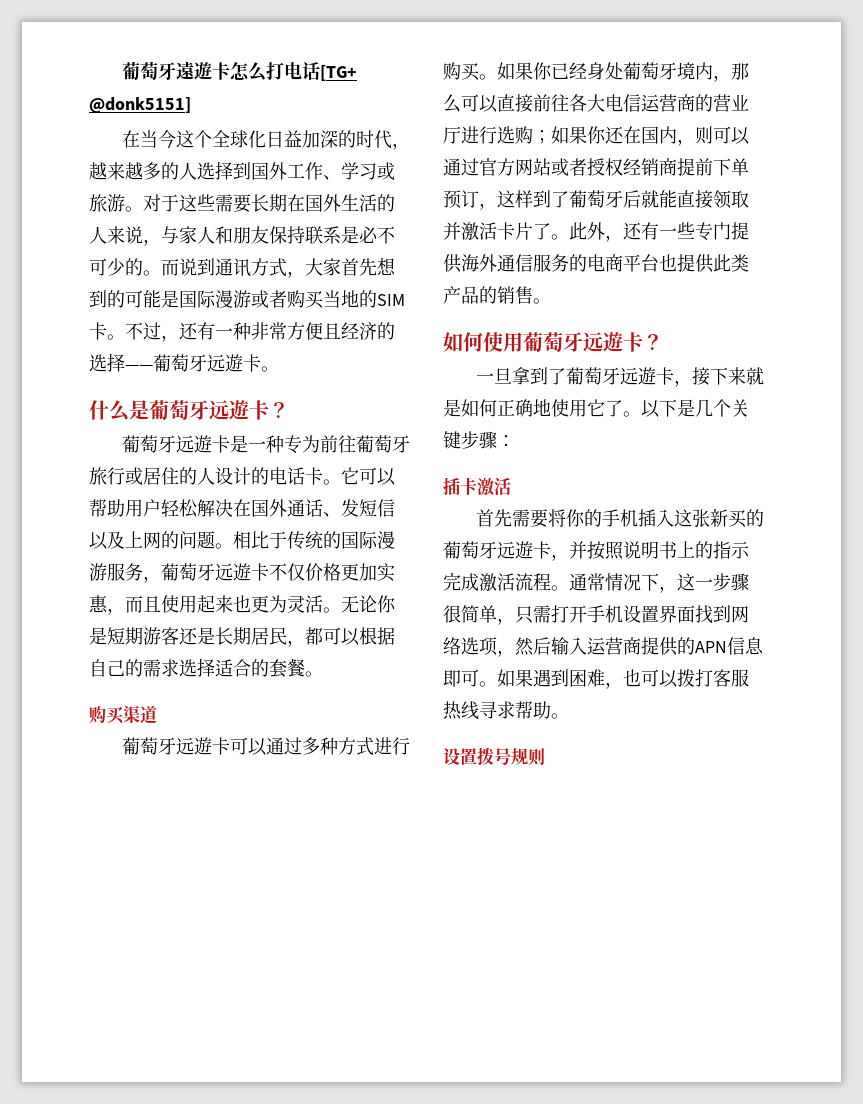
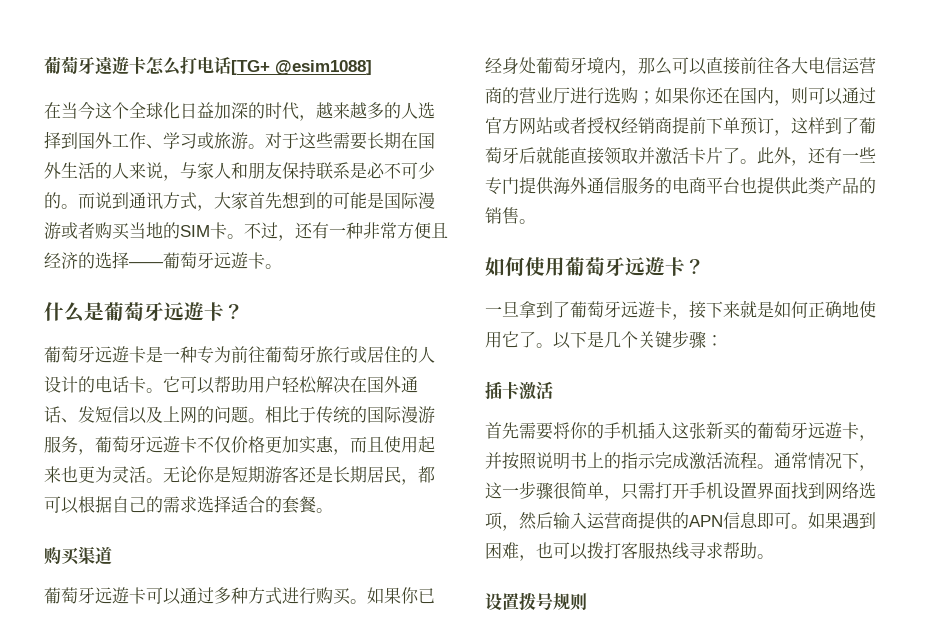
- 葡萄牙遠遊卡怎么打电话[TG+ @donk5151]
+ 葡萄牙遠遊卡怎么打电话[TG+ @esim1088]

